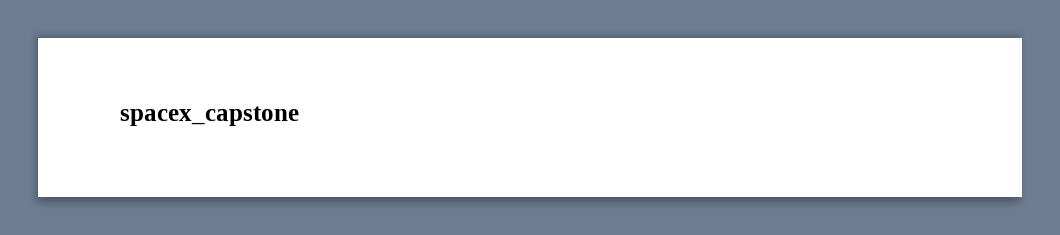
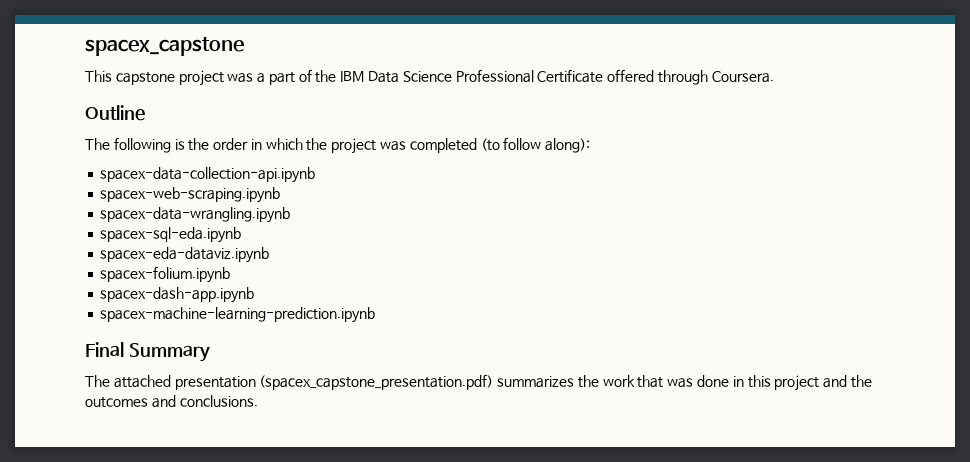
+ This capstone project was a part of the IBM Data Science Professional Certificate offered through Coursera.
+ Outline
+ The following is the order in which the project was completed (to follow along):
+ spacex-data-collection-api.ipynb
+ spacex-web-scraping.ipynb
+ spacex-data-wrangling.ipynb
+ spacex-sql-eda.ipynb
+ spacex-eda-dataviz.ipynb
+ spacex-folium.ipynb
+ spacex-dash-app.ipynb
+ spacex-machine-learning-prediction.ipynb
+ Final Summary
+ The attached presentation (spacex_capstone_presentation.pdf) summarizes the work that was done in this project and the outcomes and conclusions.

